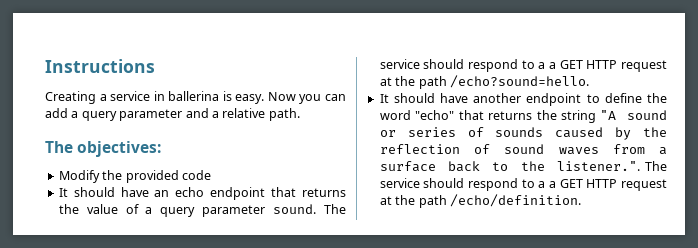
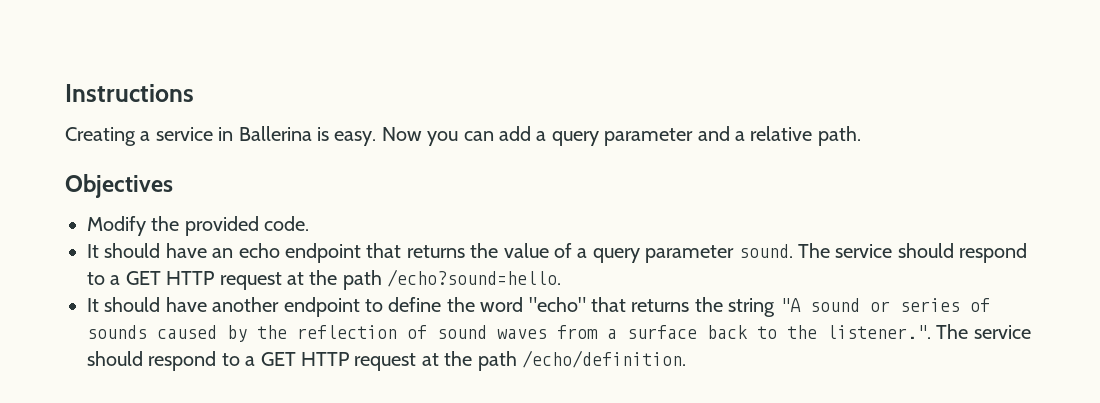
- Creating a service in ballerina is easy.
+ Creating a service in Ballerina is easy.
- The objectives:
+ Objectives
- Modify the provided code
+ Modify the provided code.
- The service should respond to a a GET HTTP request at the path /echo?sound=hello.
+ The service should respond to a GET HTTP request at the path /echo?sound=hello.
- It should have another endpoint to define the word "echo" that returns the string "A sound or series of sounds caused by the reflection of sound waves from a surface back to the listener.". The service should respond to a a GET HTTP request at the path /echo/definition.
+ It should have another endpoint to define the word "echo" that returns the string "A sound or series of sounds caused by the reflection of sound waves from a surface back to the listener.". The service should respond to a GET HTTP request at the path /echo/definition.

